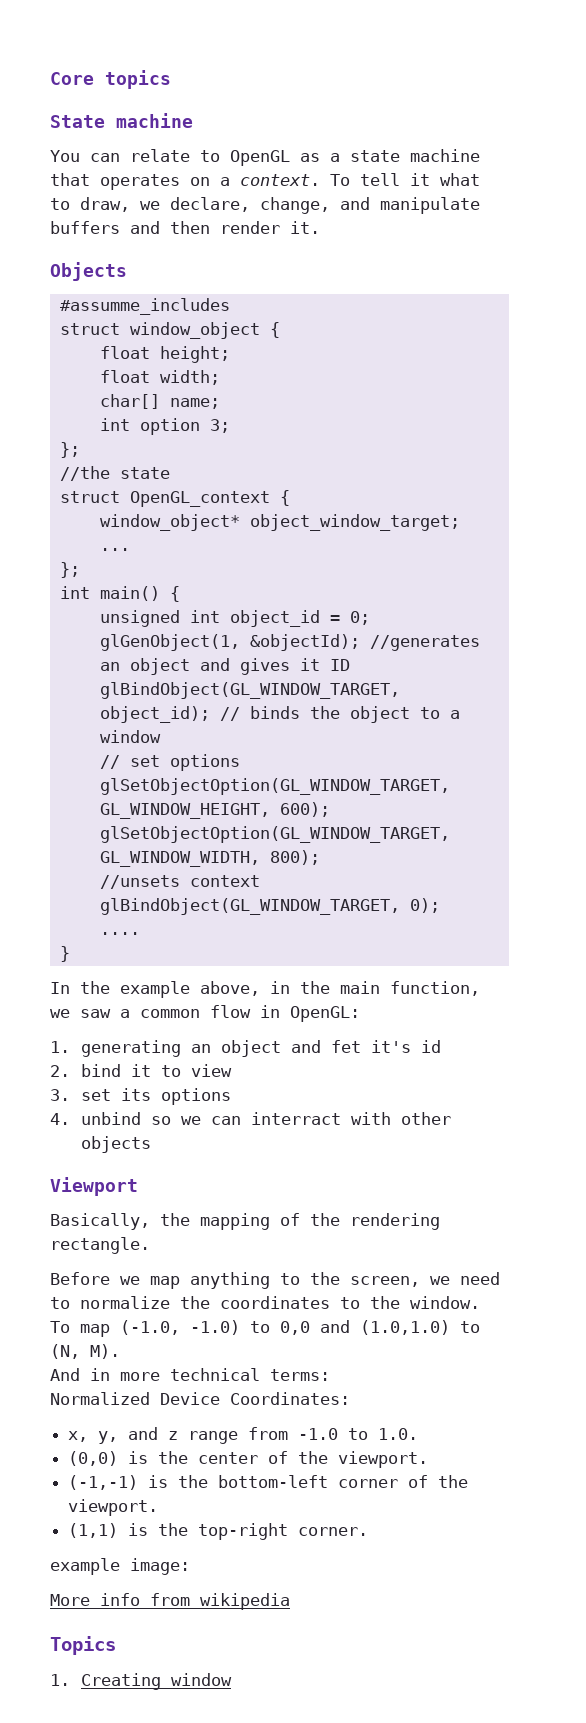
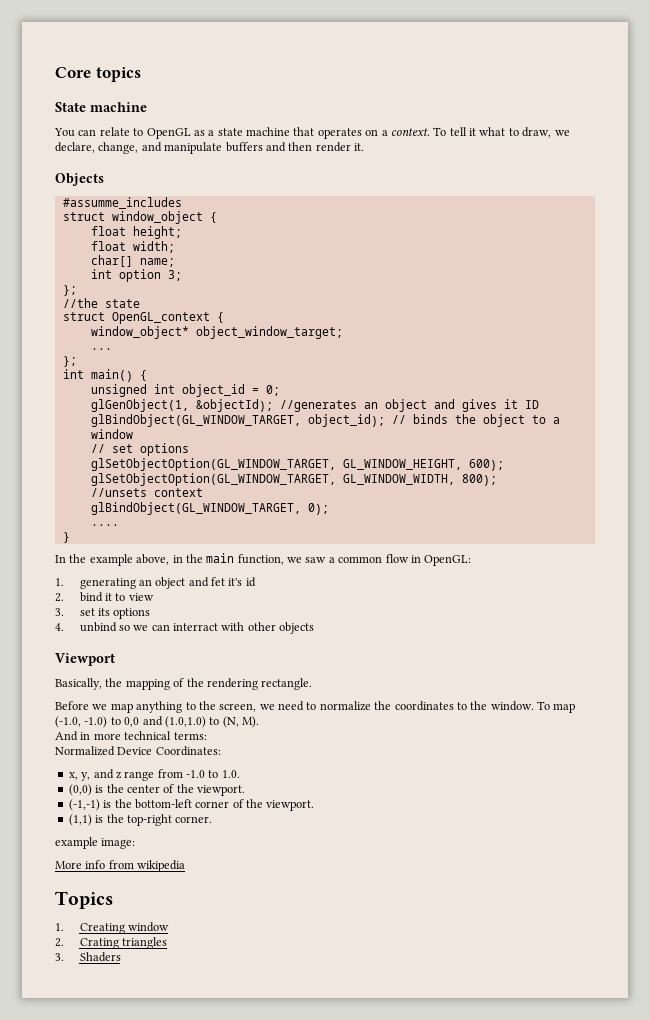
+ 2. Crating triangles
+ 3. Shaders

